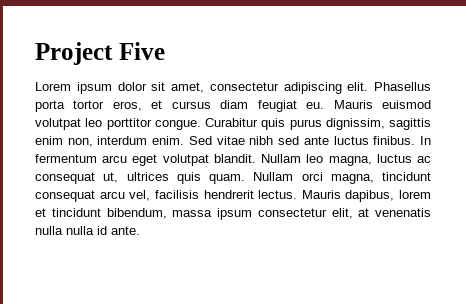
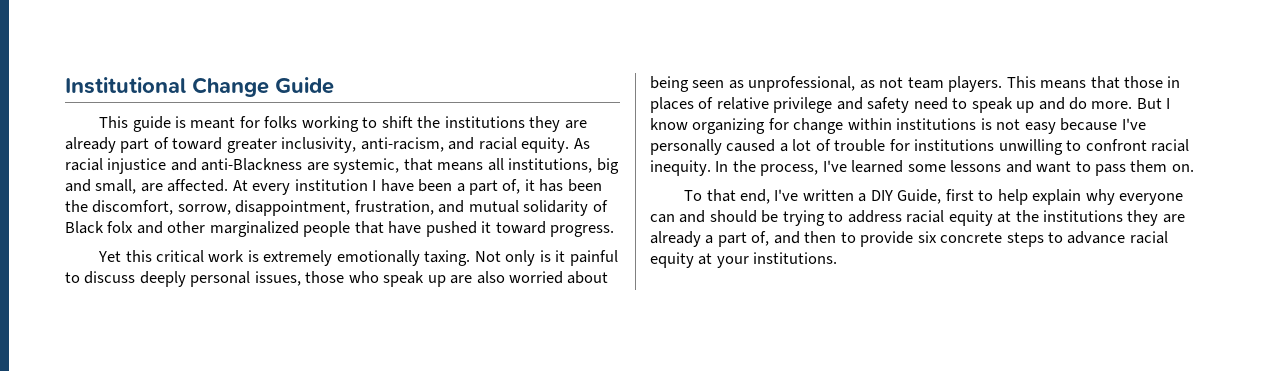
- Project Five
- Lorem ipsum dolor sit amet, consectetur adipiscing elit. Phasellus porta tortor eros, et cursus diam feugiat eu. Mauris euismod volutpat leo porttitor congue. Curabitur quis purus dignissim, sagittis enim non, interdum enim. Sed vitae nibh sed ante luctus finibus. In fermentum arcu eget volutpat blandit. Nullam leo magna, luctus ac consequat ut, ultrices quis quam. Nullam orci magna, tincidunt consequat arcu vel, facilisis hendrerit lectus. Mauris dapibus, lorem et tincidunt bibendum, massa ipsum consectetur elit, at venenatis nulla nulla id ante.
+ Institutional Change Guide
+ This guide is meant for folks working to shift the institutions they are already part of toward greater inclusivity, anti-racism, and racial equity. As racial injustice and anti-Blackness are systemic, that means all institutions, big and small, are affected. At every institution I have been a part of, it has been the discomfort, sorrow, disappointment, frustration, and mutual solidarity of Black folx and other marginalized people that have pushed it toward progress.
+ Yet this critical work is extremely emotionally taxing. Not only is it painful to discuss deeply personal issues, those who speak up are also worried about being seen as unprofessional, as not team players. This means that those in places of relative privilege and safety need to speak up and do more. But I know organizing for change within institutions is not easy because I've personally caused a lot of trouble for institutions unwilling to confront racial inequity. In the process, I've learned some lessons and want to pass them on.
+ To that end, I've written a DIY Guide, first to help explain why everyone can and should be trying to address racial equity at the institutions they are already a part of, and then to provide six concrete steps to advance racial equity at your institutions.

